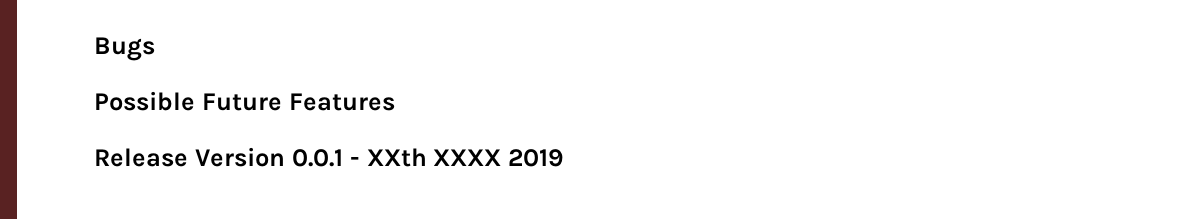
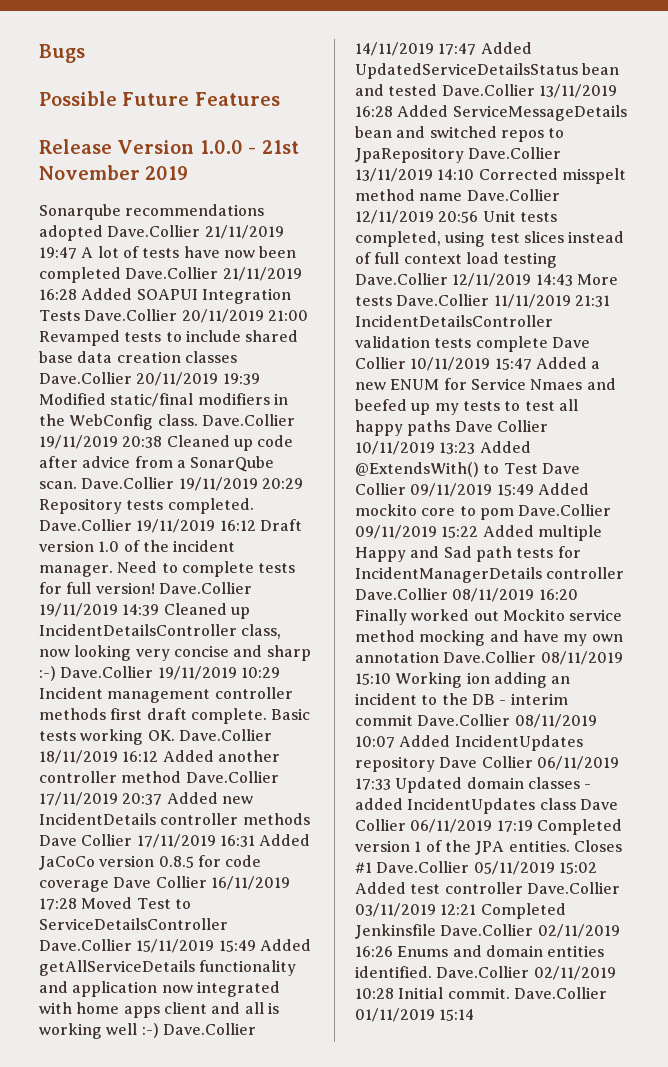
- Release Version 0.0.1 - XXth XXXX 2019
+ Release Version 1.0.0 - 21st November 2019
+ Sonarqube recommendations adopted Dave.Collier 21/11/2019 19:47 A lot of tests have now been completed Dave.Collier 21/11/2019 16:28 Added SOAPUI Integration Tests Dave.Collier 20/11/2019 21:00 Revamped tests to include shared base data creation classes Dave.Collier 20/11/2019 19:39 Modified static/final modifiers in the WebConfig class. Dave.Collier 19/11/2019 20:38 Cleaned up code after advice from a SonarQube scan. Dave.Collier 19/11/2019 20:29 Repository tests completed. Dave.Collier 19/11/2019 16:12 Draft version 1.0 of the incident manager. Need to complete tests for full version! Dave.Collier 19/11/2019 14:39 Cleaned up IncidentDetailsController class, now looking very concise and sharp :-) Dave.Collier 19/11/2019 10:29 Incident management controller methods first draft complete. Basic tests working OK. Dave.Collier 18/11/2019 16:12 Added another controller method Dave.Collier 17/11/2019 20:37 Added new IncidentDetails controller methods Dave Collier 17/11/2019 16:31 Added JaCoCo version 0.8.5 for code coverage Dave Collier 16/11/2019 17:28 Moved Test to ServiceDetailsController Dave.Collier 15/11/2019 15:49 Added getAllServiceDetails functionality and application now integrated with home apps client and all is working well :-) Dave.Collier 14/11/2019 17:47 Added UpdatedServiceDetailsStatus bean and tested Dave.Collier 13/11/2019 16:28 Added ServiceMessageDetails bean and switched repos to JpaRepository Dave.Collier 13/11/2019 14:10 Corrected misspelt method name Dave.Collier 12/11/2019 20:56 Unit tests completed, using test slices instead of full context load testing Dave.Collier 12/11/2019 14:43 More tests Dave.Collier 11/11/2019 21:31 IncidentDetailsController validation tests complete Dave Collier 10/11/2019 15:47 Added a new ENUM for Service Nmaes and beefed up my tests to test all happy paths Dave Collier 10/11/2019 13:23 Added @ExtendsWith() to Test Dave Collier 09/11/2019 15:49 Added mockito core to pom Dave.Collier 09/11/2019 15:22 Added multiple Happy and Sad path tests for IncidentManagerDetails controller Dave.Collier 08/11/2019 16:20 Finally worked out Mockito service method mocking and have my own annotation Dave.Collier 08/11/2019 15:10 Working ion adding an incident to the DB - interim commit Dave.Collier 08/11/2019 10:07 Added IncidentUpdates repository Dave Collier 06/11/2019 17:33 Updated domain classes - added IncidentUpdates class Dave Collier 06/11/2019 17:19 Completed version 1 of the JPA entities. Closes #1 Dave.Collier 05/11/2019 15:02 Added test controller Dave.Collier 03/11/2019 12:21 Completed Jenkinsfile Dave.Collier 02/11/2019 16:26 Enums and domain entities identified. Dave.Collier 02/11/2019 10:28 Initial commit. Dave.Collier 01/11/2019 15:14

